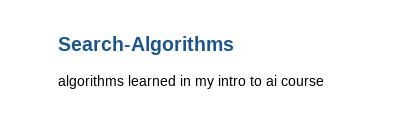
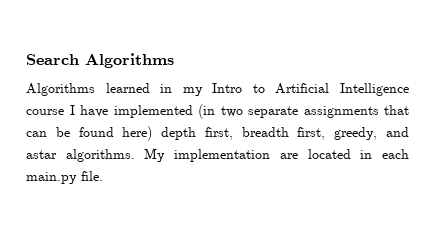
- Search-Algorithms
- algorithms learned in my intro to ai course
+ Search Algorithms
+ Algorithms learned in my Intro to Artificial Intelligence course I have implemented (in two separate assignments that can be found here) depth first, breadth first, greedy, and astar algorithms. My implementation are located in each main.py file.

